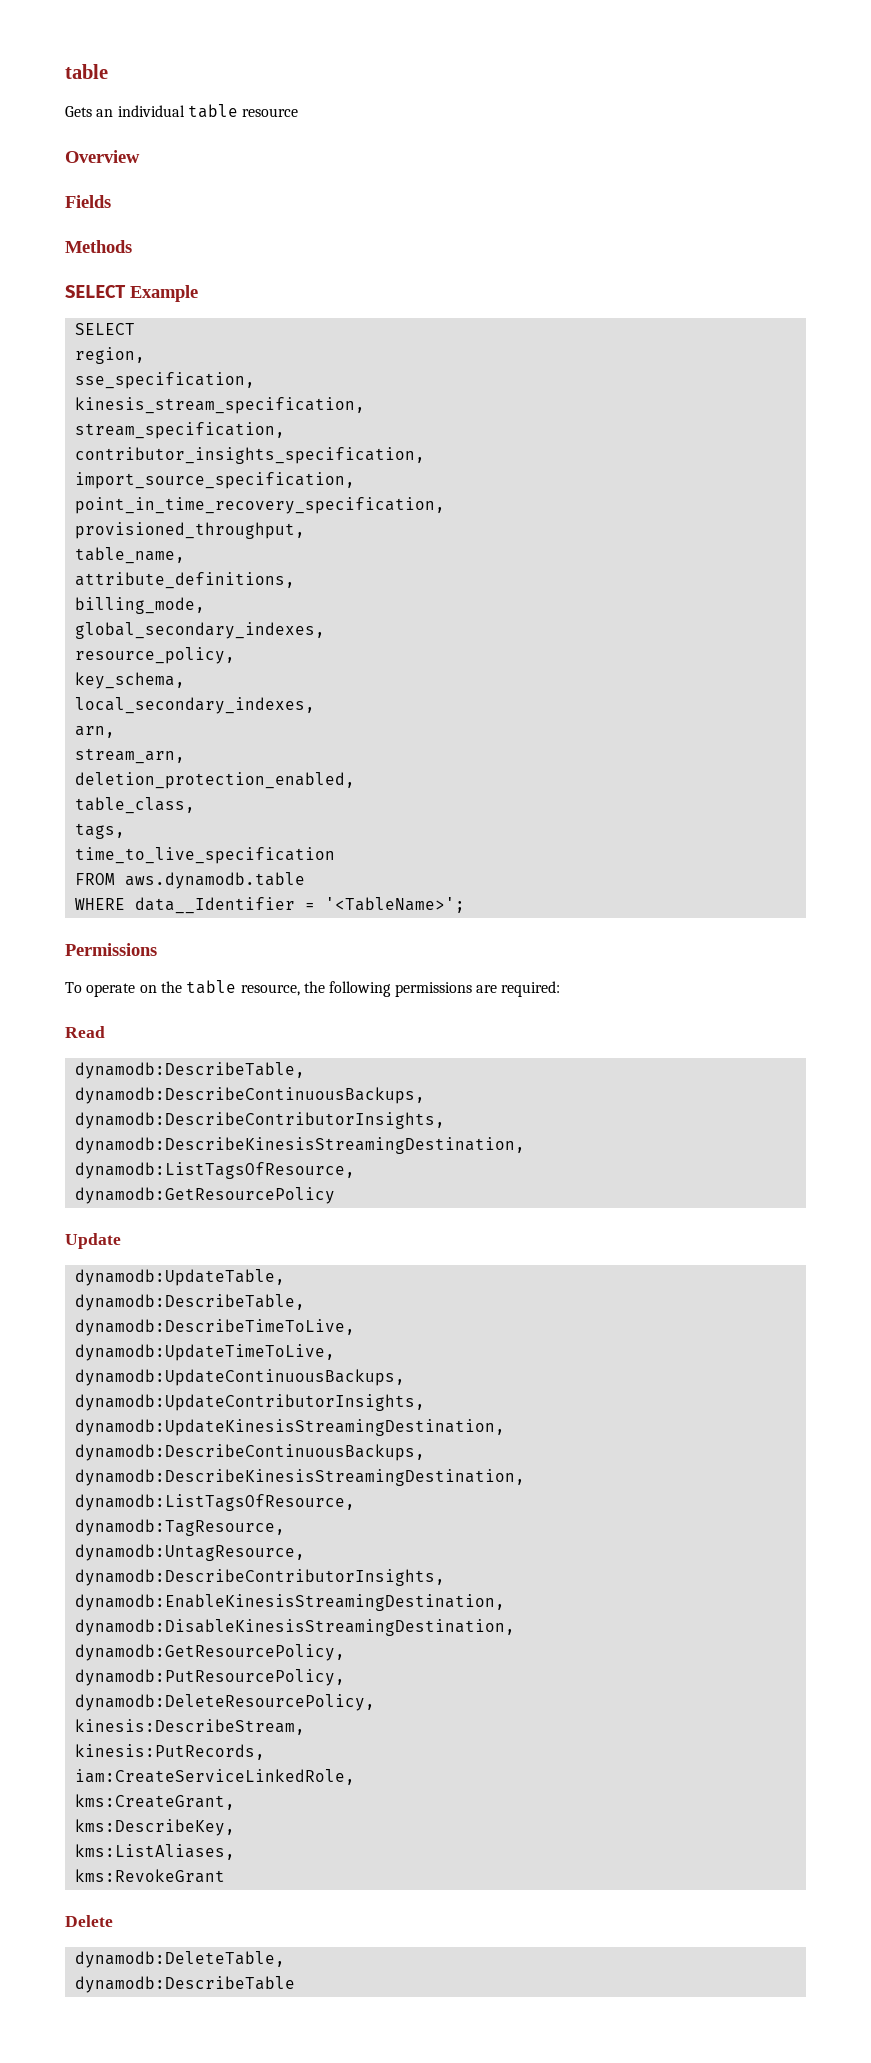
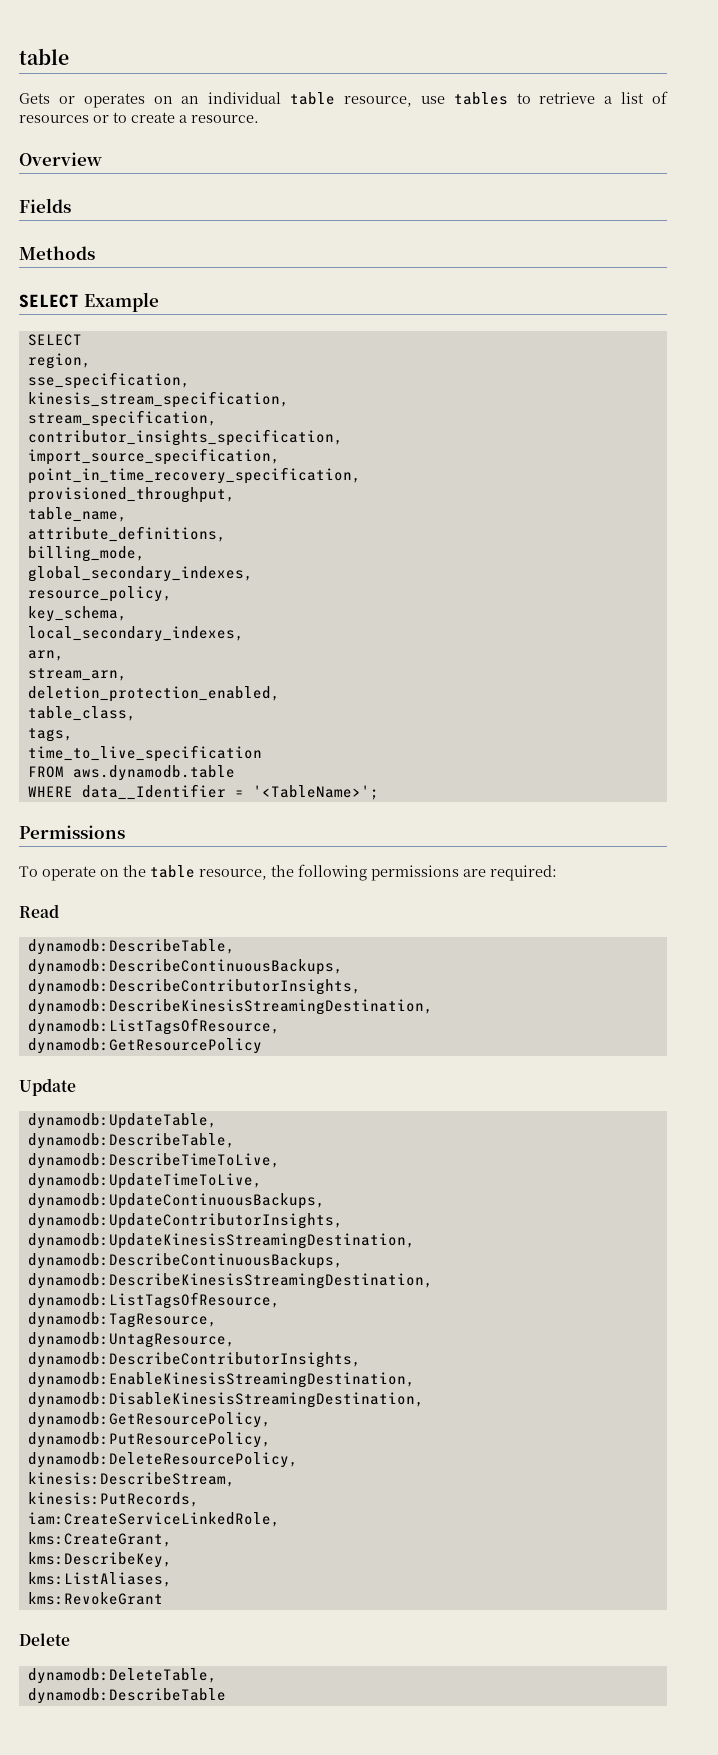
- Gets an individual table resource
+ Gets or operates on an individual table resource, use tables to retrieve a list of resources or to create a resource.

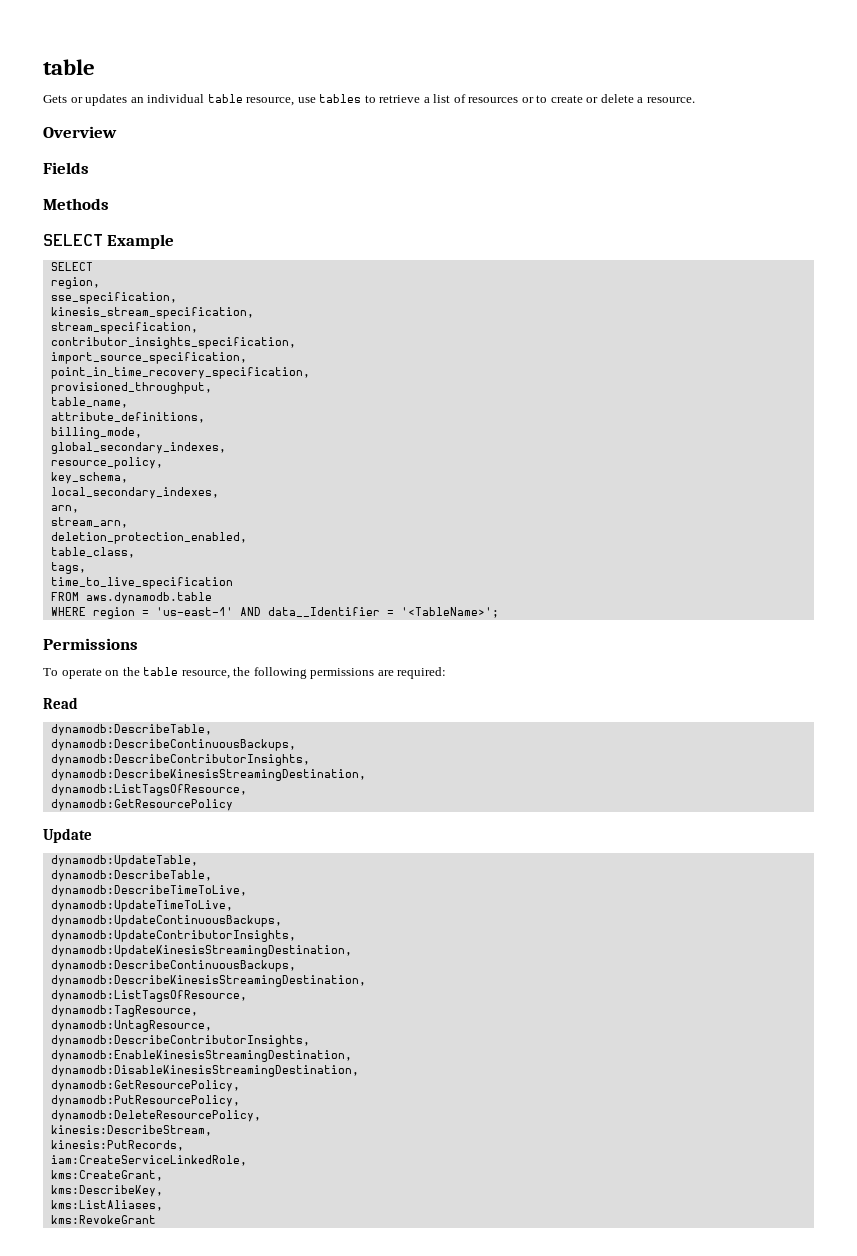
- Gets or operates on an individual table resource, use tables to retrieve a list of resources or to create a resource.
+ Gets or updates an individual table resource, use tables to retrieve a list of resources or to create or delete a resource.
- WHERE data__Identifier = '<TableName>';
+ WHERE region = 'us-east-1' AND data__Identifier = '<TableName>';
- Delete
- dynamodb:DeleteTable,
- dynamodb:DescribeTable

